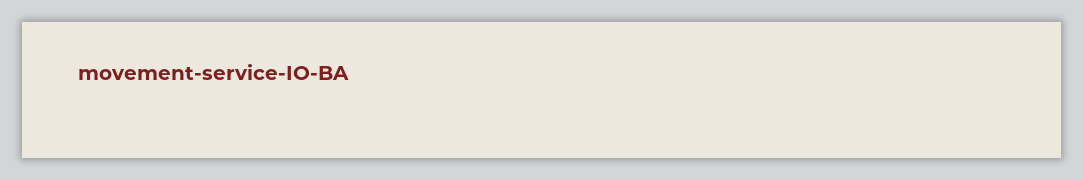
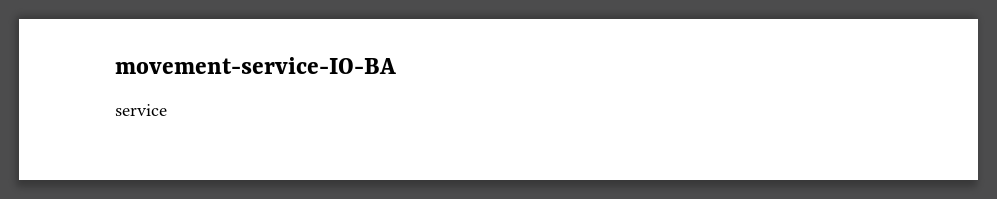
+ service

